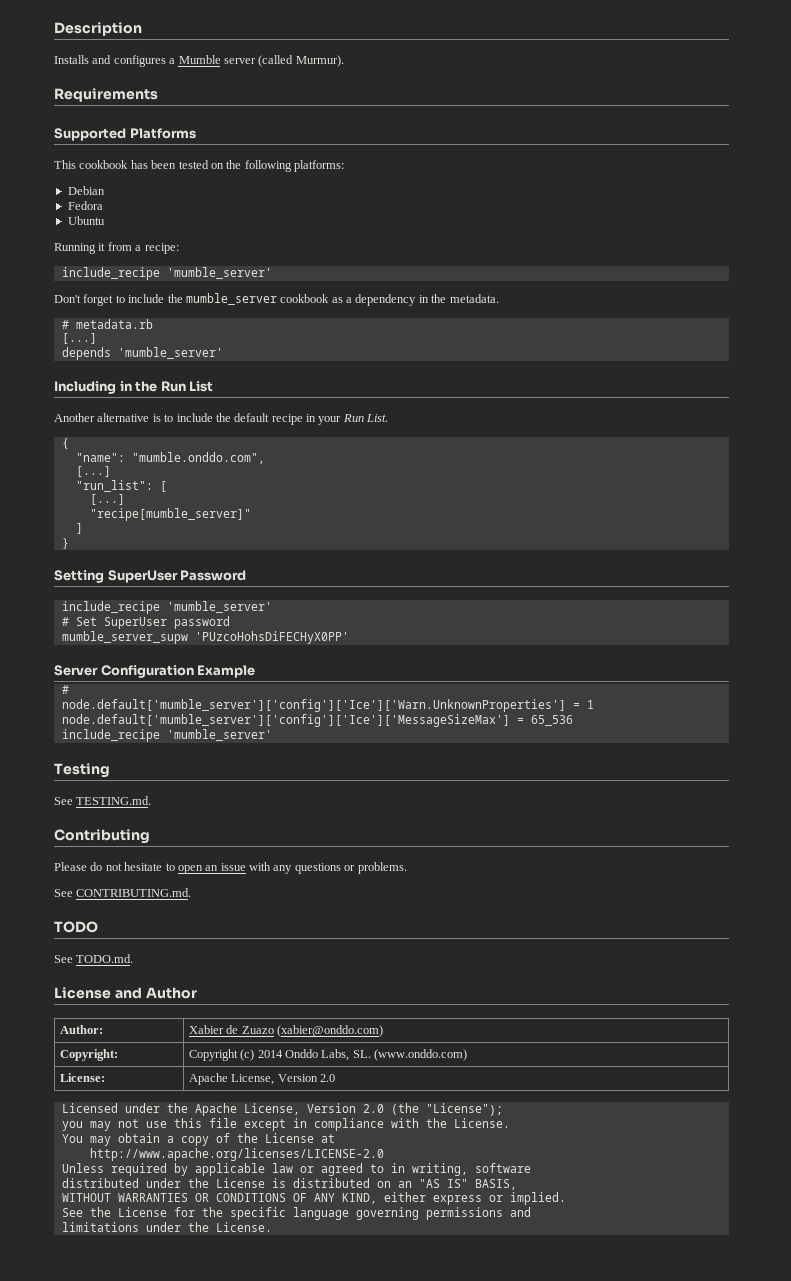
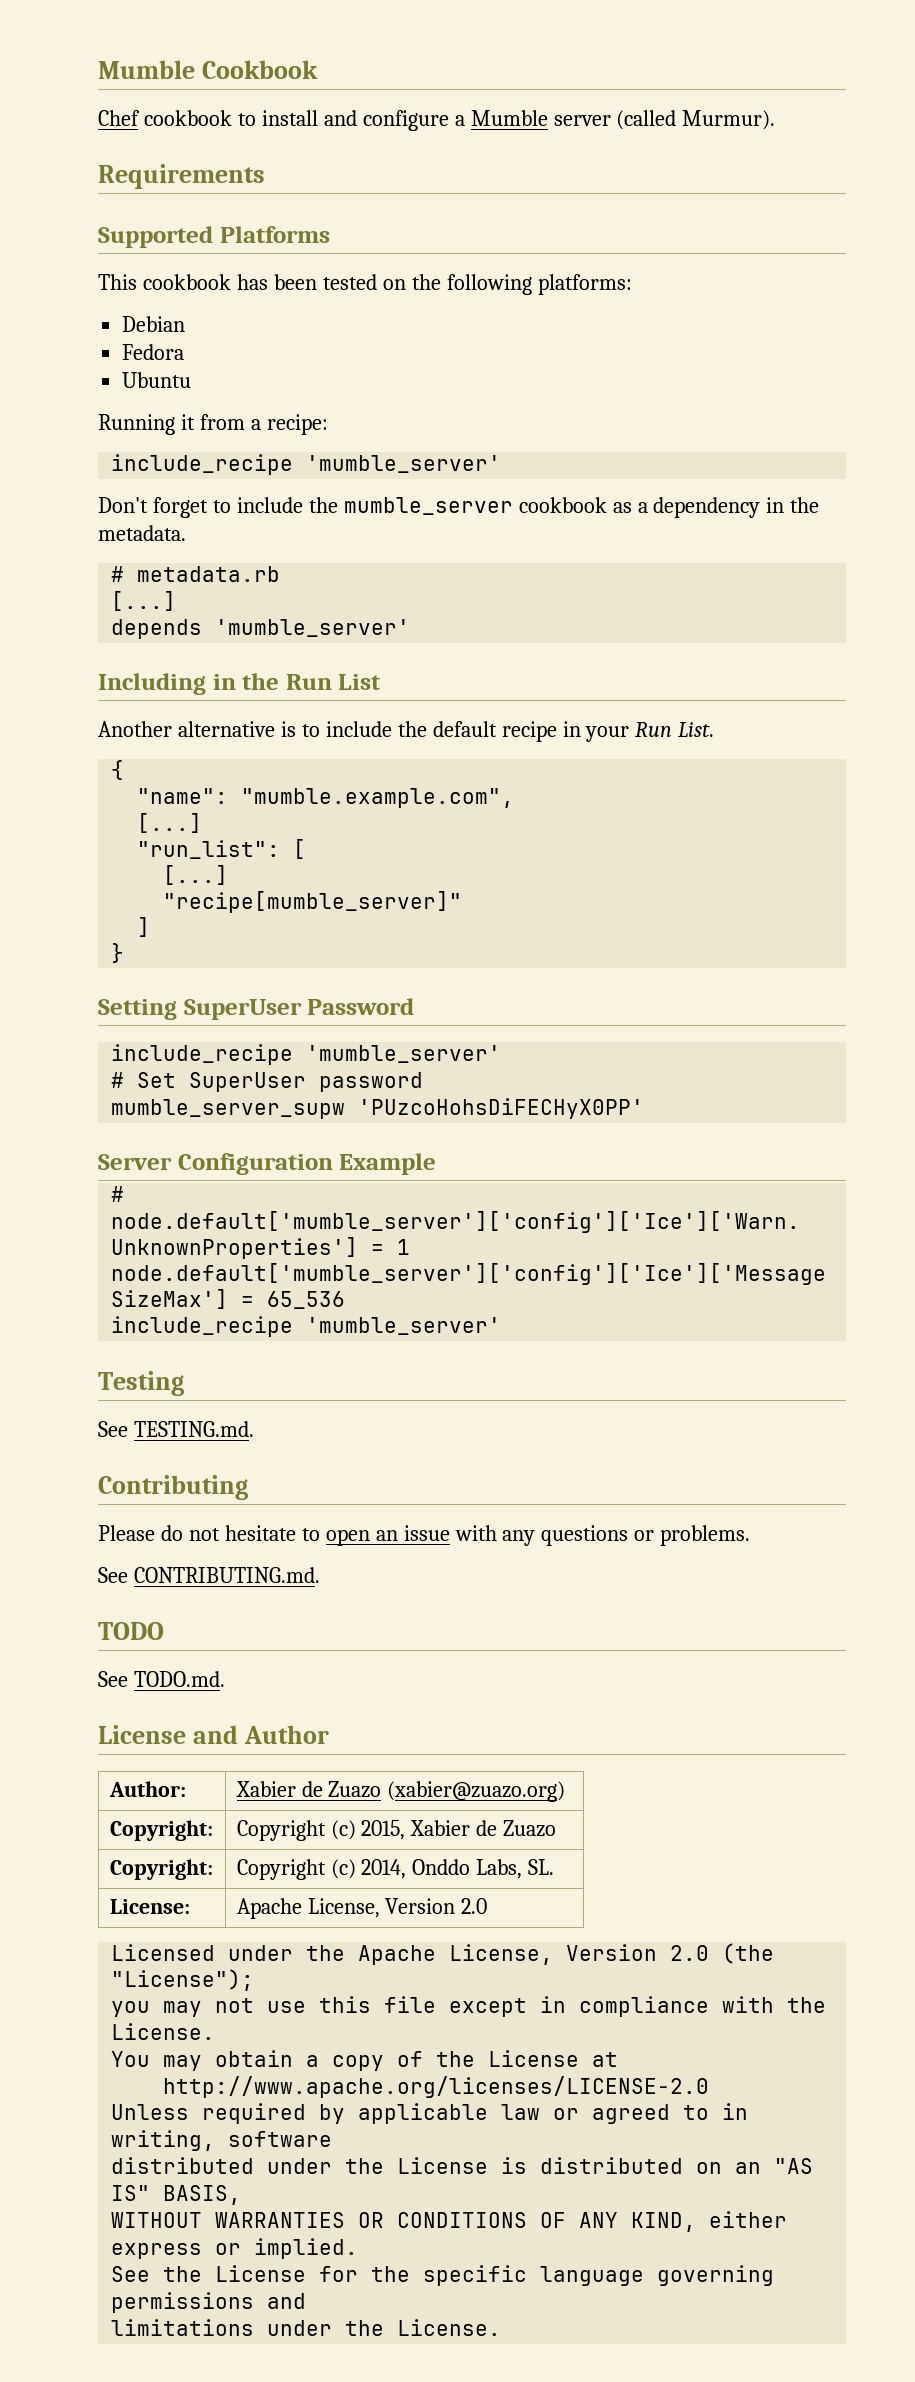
- Description
- Installs and configures a Mumble server (called Murmur).
+ Mumble Cookbook
+ Chef cookbook to install and configure a Mumble server (called Murmur).
- "name": "mumble.onddo.com",
+ "name": "mumble.example.com",
- Author: | Xabier de Zuazo (xabier@onddo.com)
- Copyright: | Copyright (c) 2014 Onddo Labs, SL. (www.onddo.com)
+ Author: | Xabier de Zuazo (xabier@zuazo.org)
+ Copyright: | Copyright (c) 2015, Xabier de Zuazo
+ Copyright: | Copyright (c) 2014, Onddo Labs, SL.

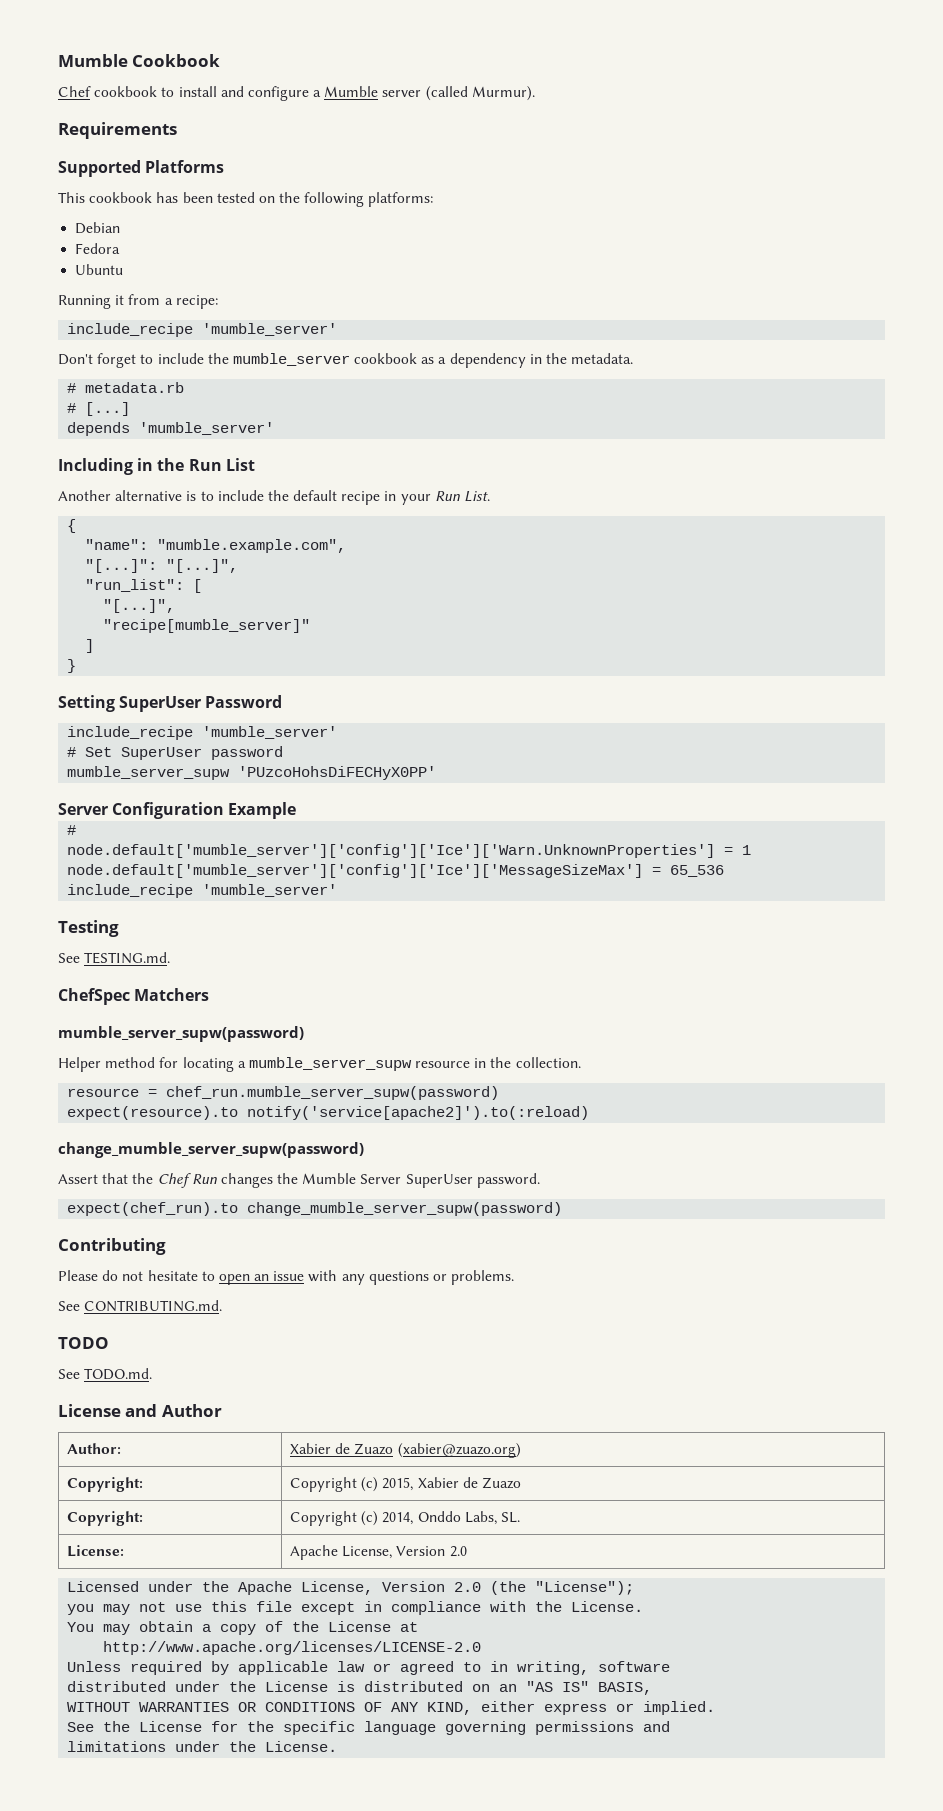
  # metadata.rb
- [...]
+ # [...]
  "name": "mumble.example.com",
- [...]
+ "[...]": "[...]",
  "run_list": [
- [...]
+ "[...]",
+ ChefSpec Matchers
+ mumble_server_supw(password)
+ Helper method for locating a mumble_server_supw resource in the collection.
+ resource = chef_run.mumble_server_supw(password)
+ expect(resource).to notify('service[apache2]').to(:reload)
+ change_mumble_server_supw(password)
+ Assert that the Chef Run changes the Mumble Server SuperUser password.
+ expect(chef_run).to change_mumble_server_supw(password)

